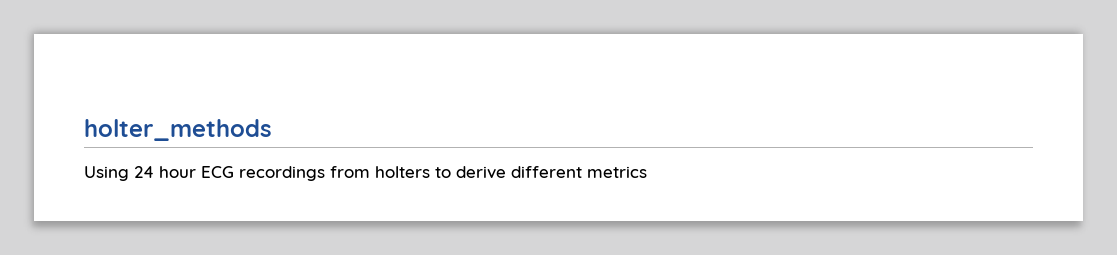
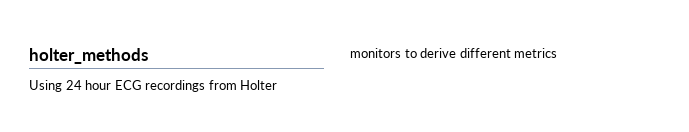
- Using 24 hour ECG recordings from holters to derive different metrics
+ Using 24 hour ECG recordings from Holter monitors to derive different metrics

